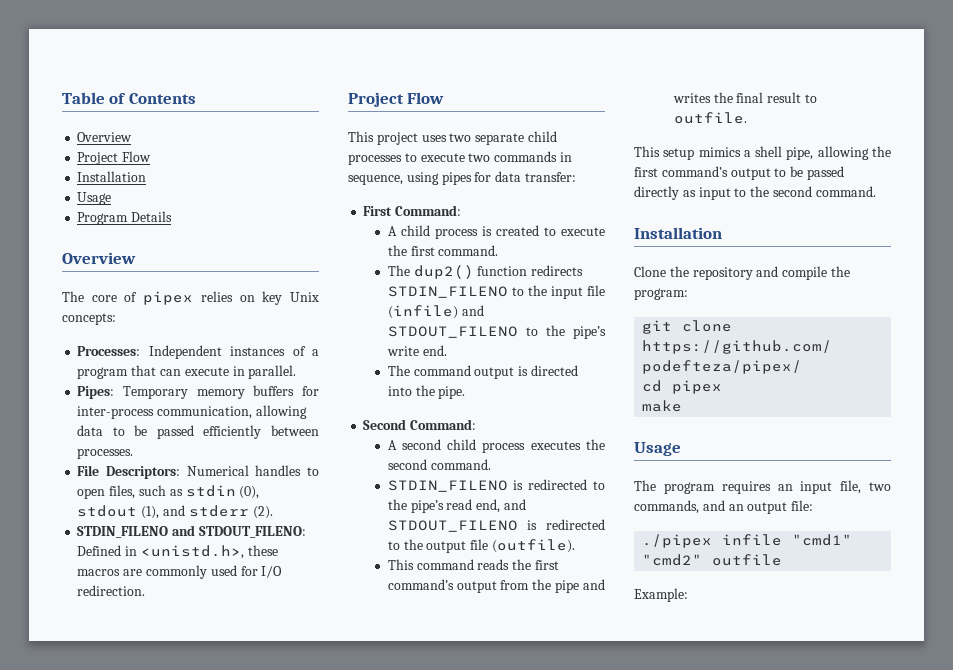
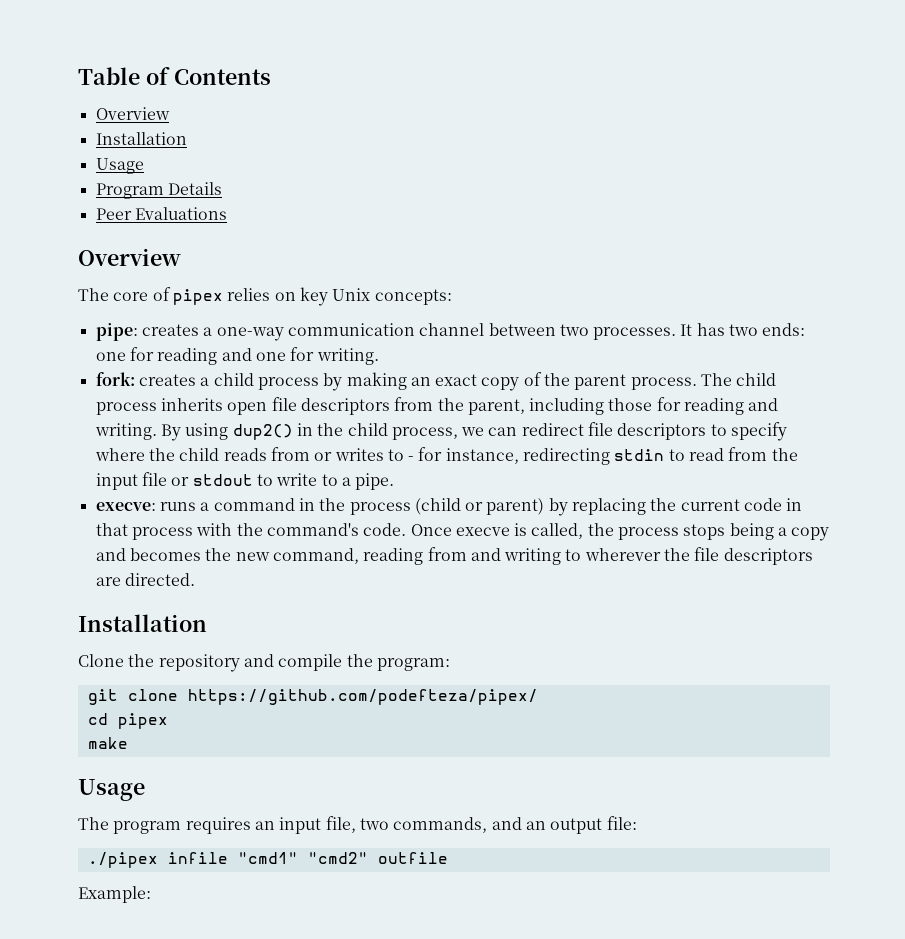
  Table of Contents
  Overview
- Project Flow
+ Peer Evaluations
- Processes: Independent instances of a program that can execute in parallel.
- Pipes: Temporary memory buffers for inter-process communication, allowing data to be passed efficiently between processes.
- File Descriptors: Numerical handles to open files, such as stdin (0), stdout (1), and stderr (2).
- STDIN_FILENO and STDOUT_FILENO: Defined in <unistd.h>, these macros are commonly used for I/O redirection.
- Project Flow
- This project uses two separate child processes to execute two commands in sequence, using pipes for data transfer:
- First Command:
- A child process is created to execute the first command.
- The dup2() function redirects STDIN_FILENO to the input file (infile) and STDOUT_FILENO to the pipe’s write end.
- The command output is directed into the pipe.
- Second Command:
- A second child process executes the second command.
- STDIN_FILENO is redirected to the pipe’s read end, and STDOUT_FILENO is redirected to the output file (outfile).
- This command reads the first command’s output from the pipe and writes the final result to outfile.
- This setup mimics a shell pipe, allowing the first command’s output to be passed directly as input to the second command.
+ pipe: creates a one-way communication channel between two processes. It has two ends: one for reading and one for writing.
+ fork: creates a child process by making an exact copy of the parent process. The child process inherits open file descriptors from the parent, including those for reading and writing. By using dup2() in the child process, we can redirect file descriptors to specify where the child reads from or writes to - for instance, redirecting stdin to read from the input file or stdout to write to a pipe.
+ execve: runs a command in the process (child or parent) by replacing the current code in that process with the command's code. Once execve is called, the process stops being a copy and becomes the new command, reading from and writing to wherever the file descriptors are directed.

